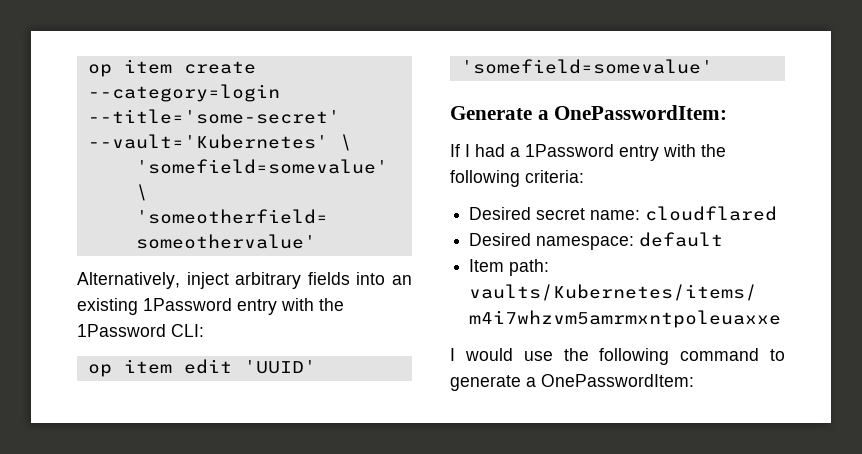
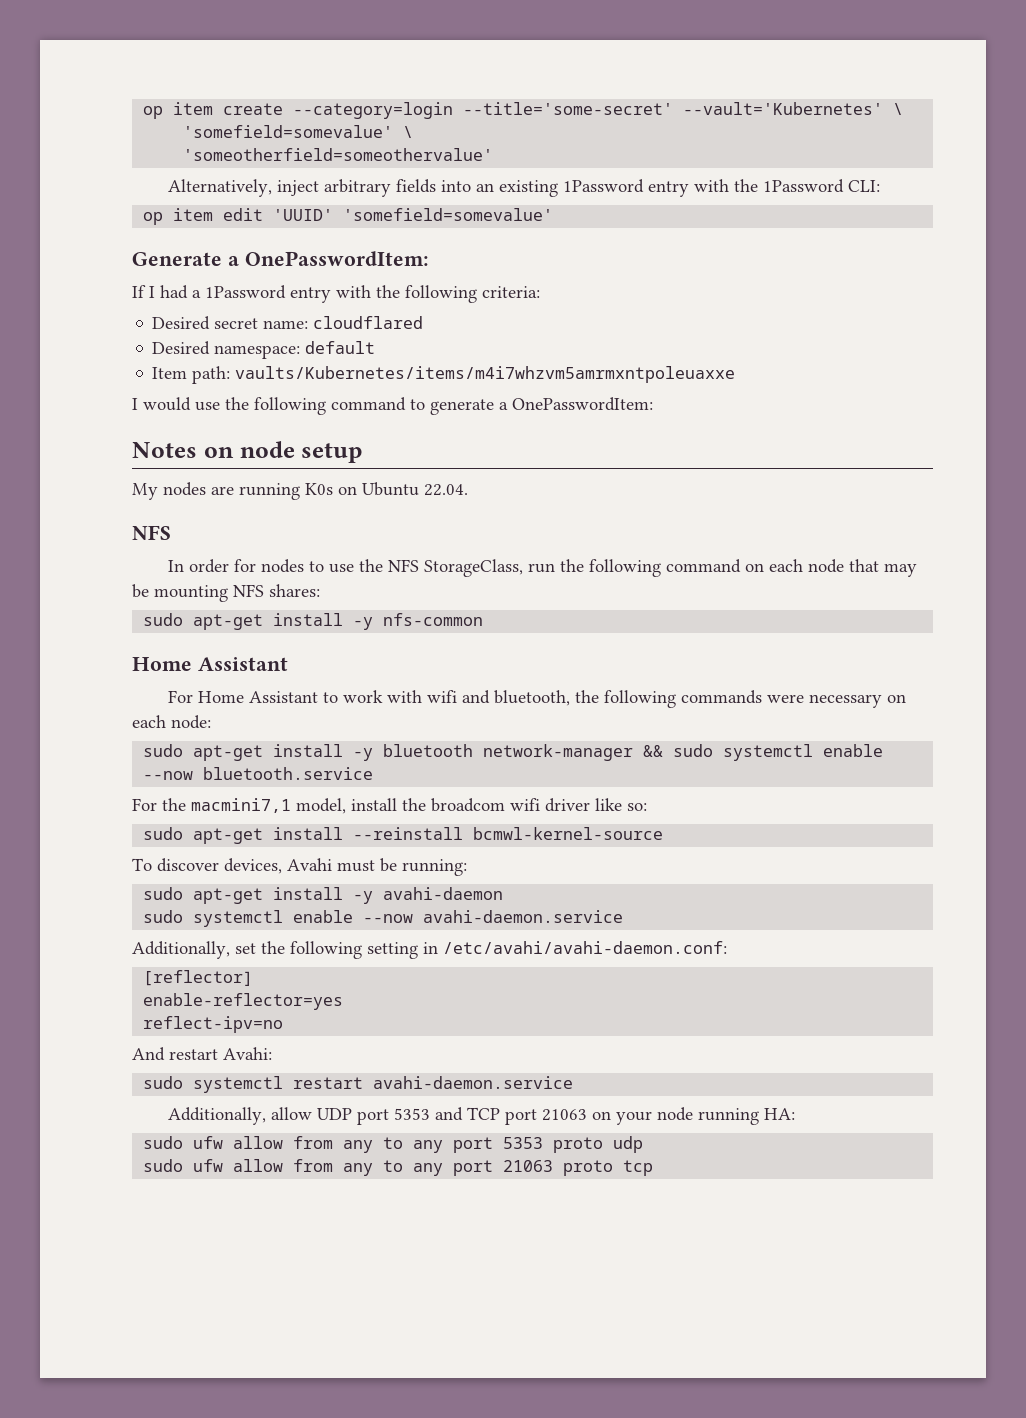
+ Notes on node setup
+ My nodes are running K0s on Ubuntu 22.04.
+ NFS
+ In order for nodes to use the NFS StorageClass, run the following command on each node that may be mounting NFS shares:
+ sudo apt-get install -y nfs-common
+ Home Assistant
+ For Home Assistant to work with wifi and bluetooth, the following commands were necessary on each node:
+ sudo apt-get install -y bluetooth network-manager && sudo systemctl enable --now bluetooth.service
+ For the macmini7,1 model, install the broadcom wifi driver like so:
+ sudo apt-get install --reinstall bcmwl-kernel-source
+ To discover devices, Avahi must be running:
+ sudo apt-get install -y avahi-daemon
+ sudo systemctl enable --now avahi-daemon.service
+ Additionally, set the following setting in /etc/avahi/avahi-daemon.conf:
+ [reflector]
+ enable-reflector=yes
+ reflect-ipv=no
+ And restart Avahi:
+ sudo systemctl restart avahi-daemon.service
+ Additionally, allow UDP port 5353 and TCP port 21063 on your node running HA:
+ sudo ufw allow from any to any port 5353 proto udp
+ sudo ufw allow from any to any port 21063 proto tcp

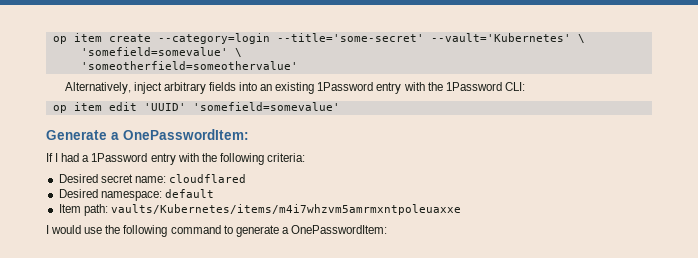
- Notes on node setup
- My nodes are running K0s on Ubuntu 22.04.
- NFS
- In order for nodes to use the NFS StorageClass, run the following command on each node that may be mounting NFS shares:
- sudo apt-get install -y nfs-common
- Home Assistant
- For Home Assistant to work with wifi and bluetooth, the following commands were necessary on each node:
- sudo apt-get install -y bluetooth network-manager && sudo systemctl enable --now bluetooth.service
- For the macmini7,1 model, install the broadcom wifi driver like so:
- sudo apt-get install --reinstall bcmwl-kernel-source
- To discover devices, Avahi must be running:
- sudo apt-get install -y avahi-daemon
- sudo systemctl enable --now avahi-daemon.service
- Additionally, set the following setting in /etc/avahi/avahi-daemon.conf:
- [reflector]
- enable-reflector=yes
- reflect-ipv=no
- And restart Avahi:
- sudo systemctl restart avahi-daemon.service
- Additionally, allow UDP port 5353 and TCP port 21063 on your node running HA:
- sudo ufw allow from any to any port 5353 proto udp
- sudo ufw allow from any to any port 21063 proto tcp

